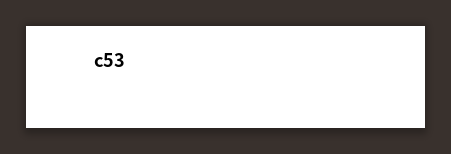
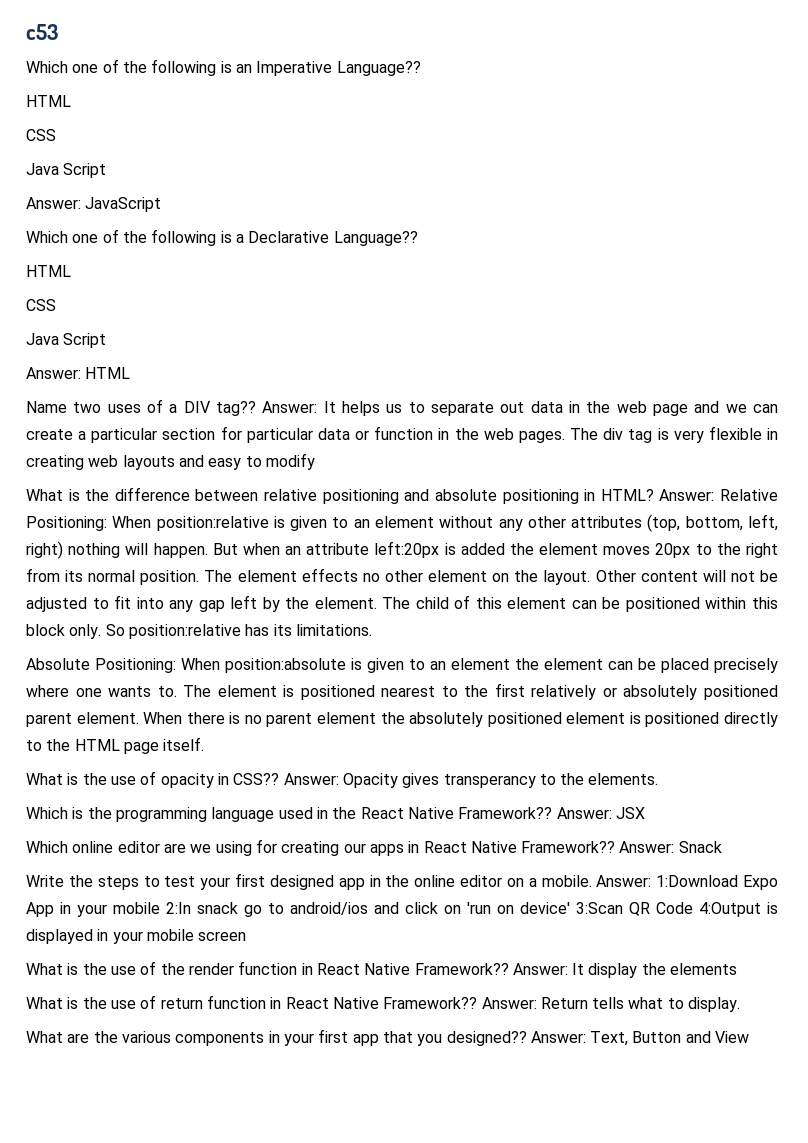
+ Which one of the following is an Imperative Language??
+ HTML
+ CSS
+ Java Script
+ Answer: JavaScript
+ Which one of the following is a Declarative Language??
+ HTML
+ CSS
+ Java Script
+ Answer: HTML
+ Name two uses of a DIV tag?? Answer: It helps us to separate out data in the web page and we can create a particular section for particular data or function in the web pages. The div tag is very flexible in creating web layouts and easy to modify
+ What is the difference between relative positioning and absolute positioning in HTML? Answer: Relative Positioning: When position:relative is given to an element without any other attributes (top, bottom, left, right) nothing will happen. But when an attribute left:20px is added the element moves 20px to the right from its normal position. The element effects no other element on the layout. Other content will not be adjusted to fit into any gap left by the element. The child of this element can be positioned within this block only. So position:relative has its limitations.
+ Absolute Positioning: When position:absolute is given to an element the element can be placed precisely where one wants to. The element is positioned nearest to the first relatively or absolutely positioned parent element. When there is no parent element the absolutely positioned element is positioned directly to the HTML page itself.
+ What is the use of opacity in CSS?? Answer: Opacity gives transperancy to the elements.
+ Which is the programming language used in the React Native Framework?? Answer: JSX
+ Which online editor are we using for creating our apps in React Native Framework?? Answer: Snack
+ Write the steps to test your first designed app in the online editor on a mobile. Answer: 1:Download Expo App in your mobile 2:In snack go to android/ios and click on 'run on device' 3:Scan QR Code 4:Output is displayed in your mobile screen
+ What is the use of the render function in React Native Framework?? Answer: It display the elements
+ What is the use of return function in React Native Framework?? Answer: Return tells what to display.
+ What are the various components in your first app that you designed?? Answer: Text, Button and View

